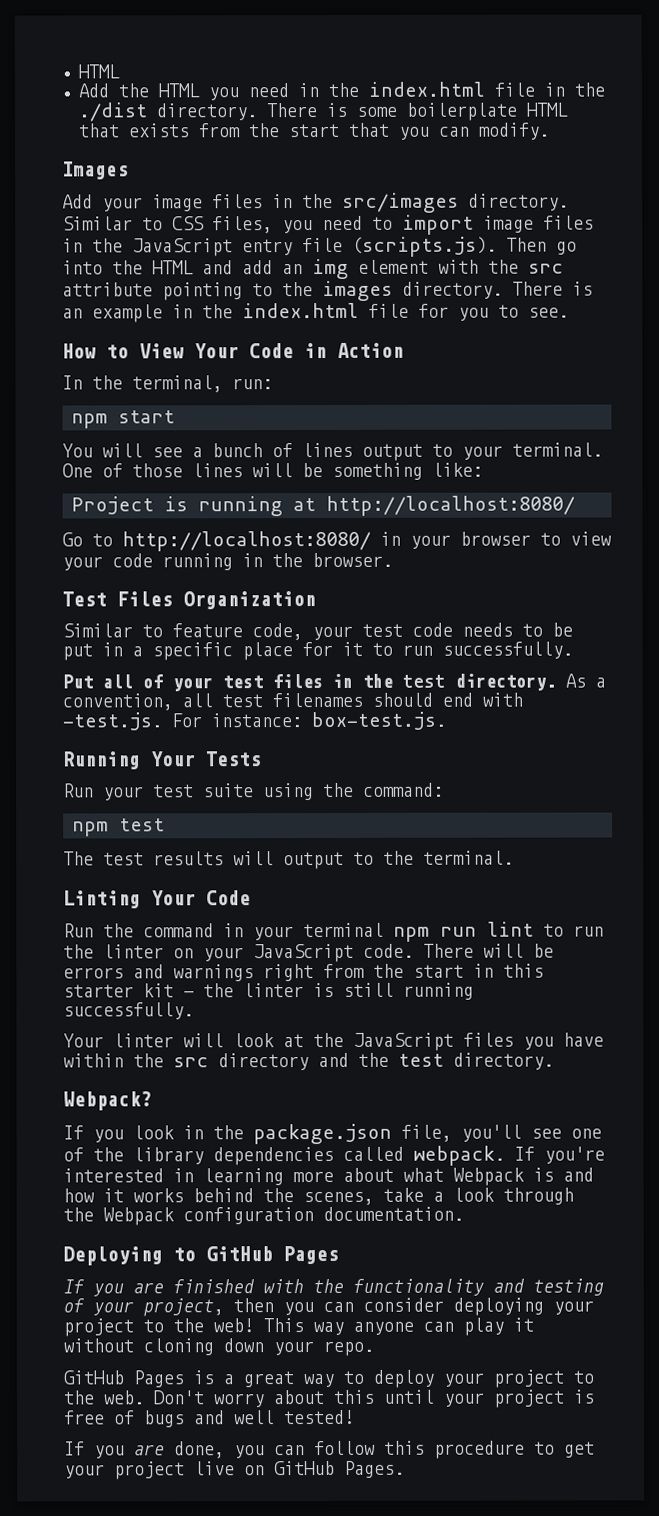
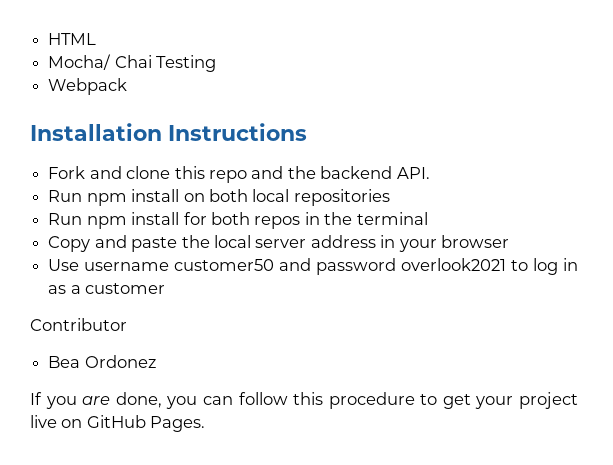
- Add the HTML you need in the index.html file in the ./dist directory. There is some boilerplate HTML that exists from the start that you can modify.
- Images
- Add your image files in the src/images directory. Similar to CSS files, you need to import image files in the JavaScript entry file (scripts.js). Then go into the HTML and add an img element with the src attribute pointing to the images directory. There is an example in the index.html file for you to see.
- How to View Your Code in Action
- In the terminal, run:
- npm start
- You will see a bunch of lines output to your terminal. One of those lines will be something like:
- Project is running at http://localhost:8080/
- Go to http://localhost:8080/ in your browser to view your code running in the browser.
- Test Files Organization
- Similar to feature code, your test code needs to be put in a specific place for it to run successfully.
- Put all of your test files in the test directory. As a convention, all test filenames should end with -test.js. For instance: box-test.js.
- Running Your Tests
- Run your test suite using the command:
- npm test
- The test results will output to the terminal.
- Linting Your Code
- Run the command in your terminal npm run lint to run the linter on your JavaScript code. There will be errors and warnings right from the start in this starter kit - the linter is still running successfully.
- Your linter will look at the JavaScript files you have within the src directory and the test directory.
- Webpack?
- If you look in the package.json file, you'll see one of the library dependencies called webpack. If you're interested in learning more about what Webpack is and how it works behind the scenes, take a look through the Webpack configuration documentation.
- Deploying to GitHub Pages
- If you are finished with the functionality and testing of your project, then you can consider deploying your project to the web! This way anyone can play it without cloning down your repo.
- GitHub Pages is a great way to deploy your project to the web. Don't worry about this until your project is free of bugs and well tested!
+ Mocha/ Chai Testing
+ Webpack
+ Installation Instructions
+ Fork and clone this repo and the backend API.
+ Run npm install on both local repositories
+ Run npm install for both repos in the terminal
+ Copy and paste the local server address in your browser
+ Use username customer50 and password overlook2021 to log in as a customer
+ Contributor
+ Bea Ordonez

